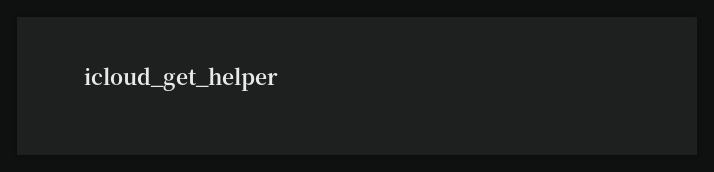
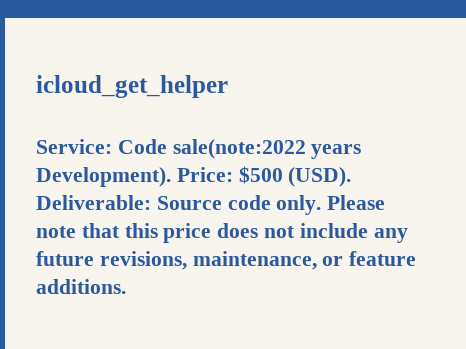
+ Service: Code sale(note:2022 years Development). Price: $500 (USD). Deliverable: Source code only. Please note that this price does not include any future revisions, maintenance, or feature additions.

